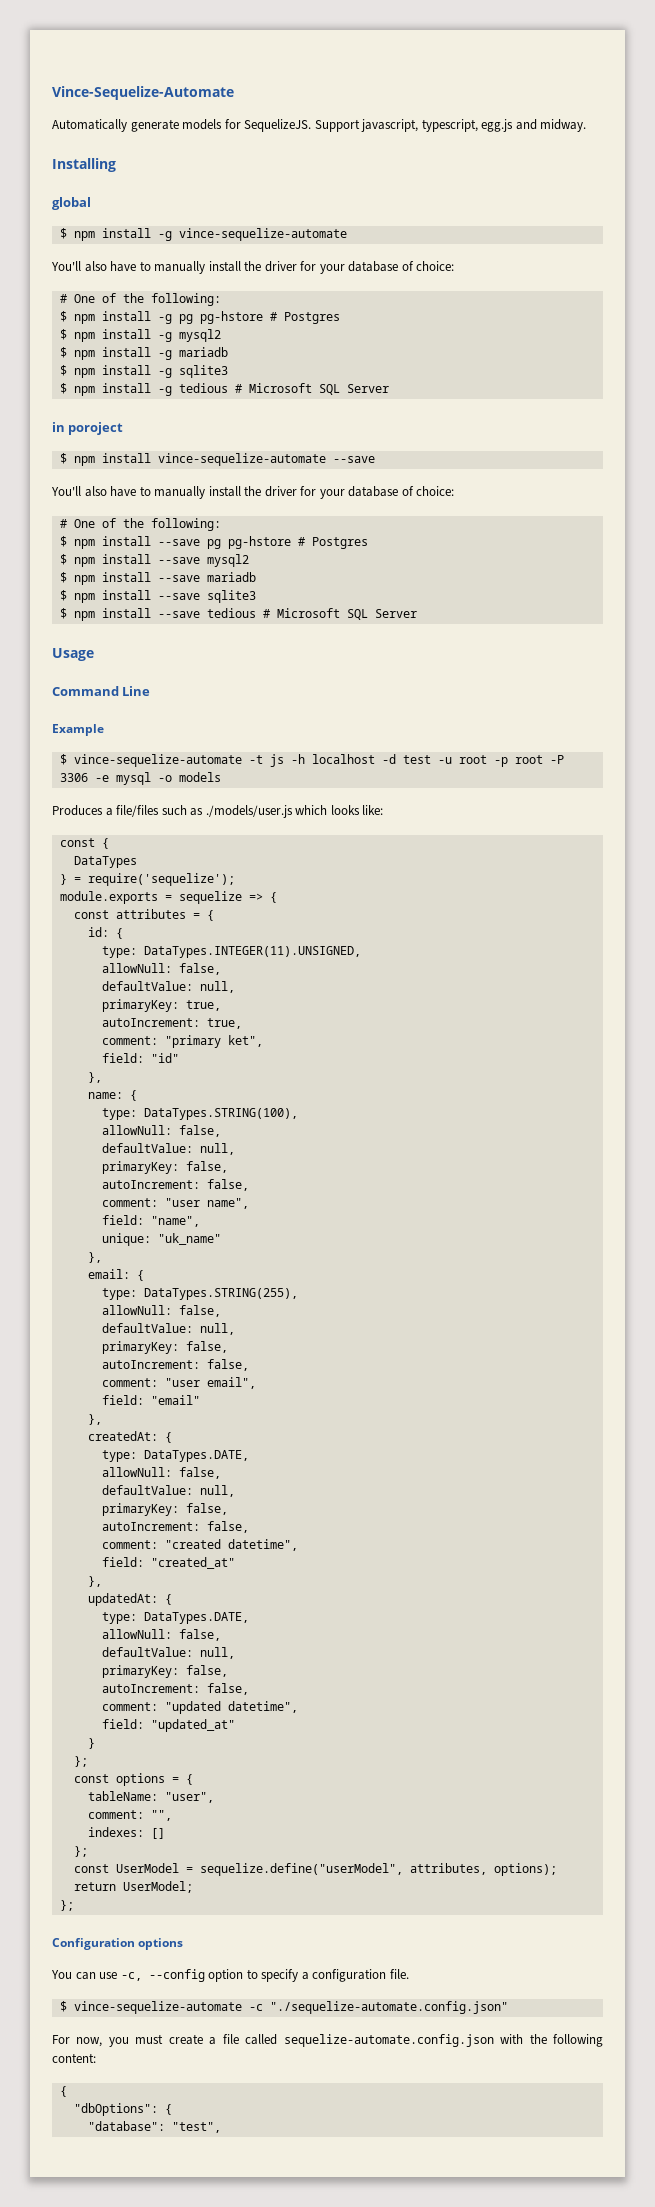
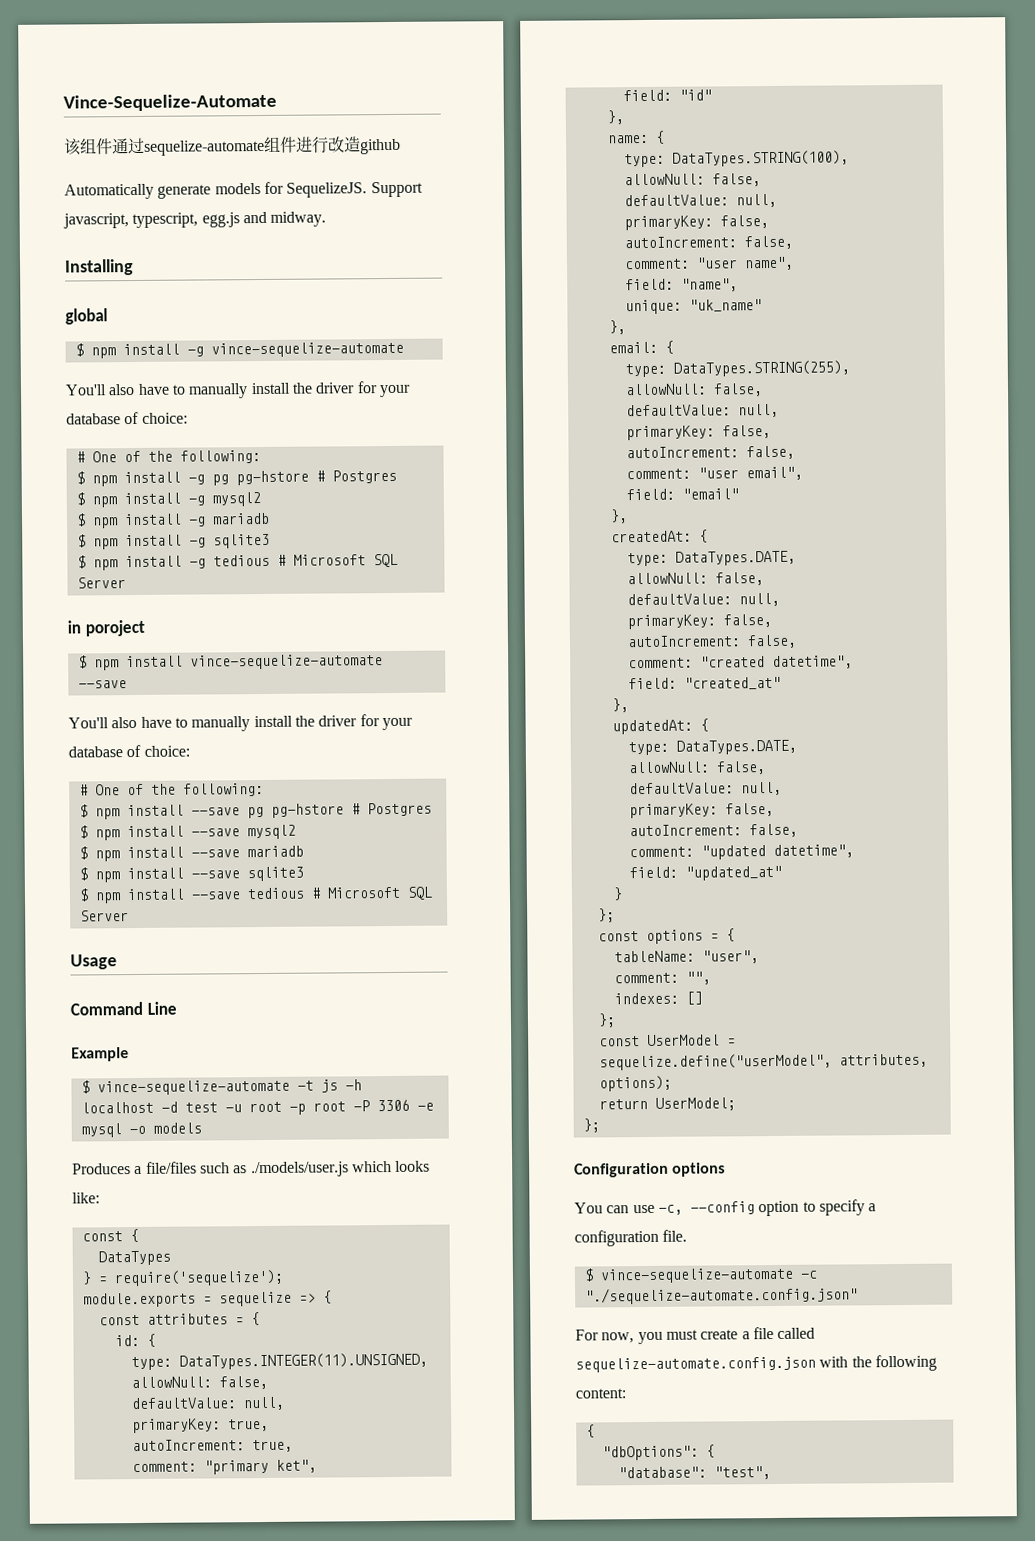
+ 该组件通过sequelize-automate组件进行改造github

